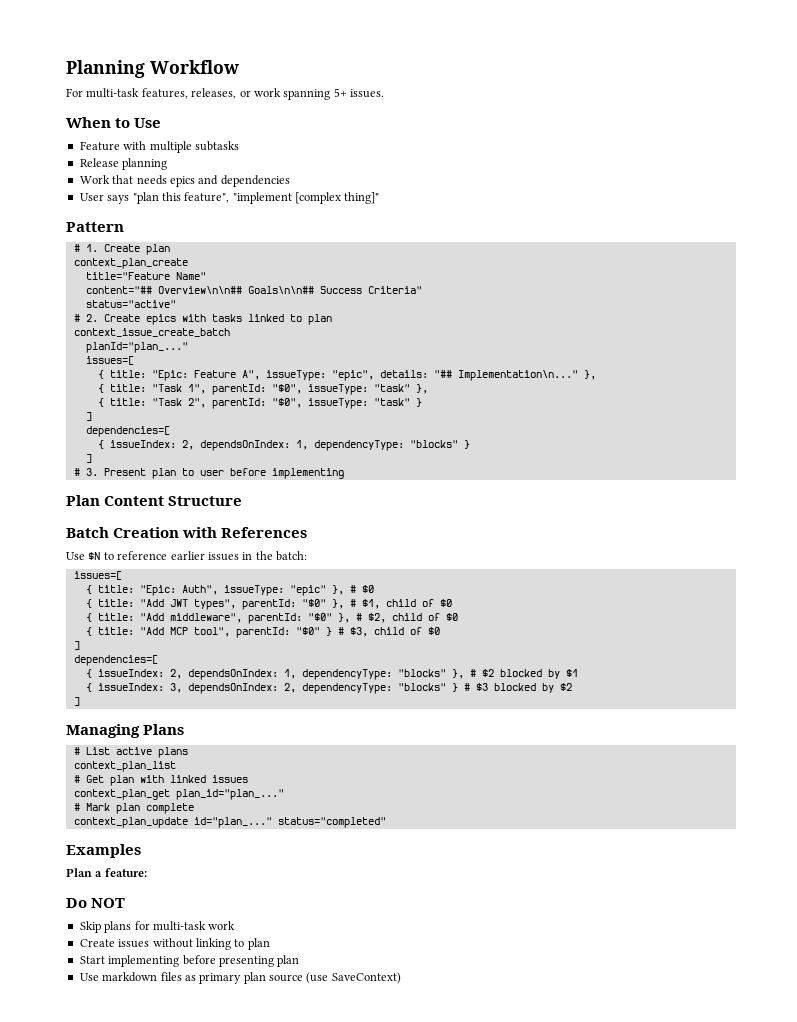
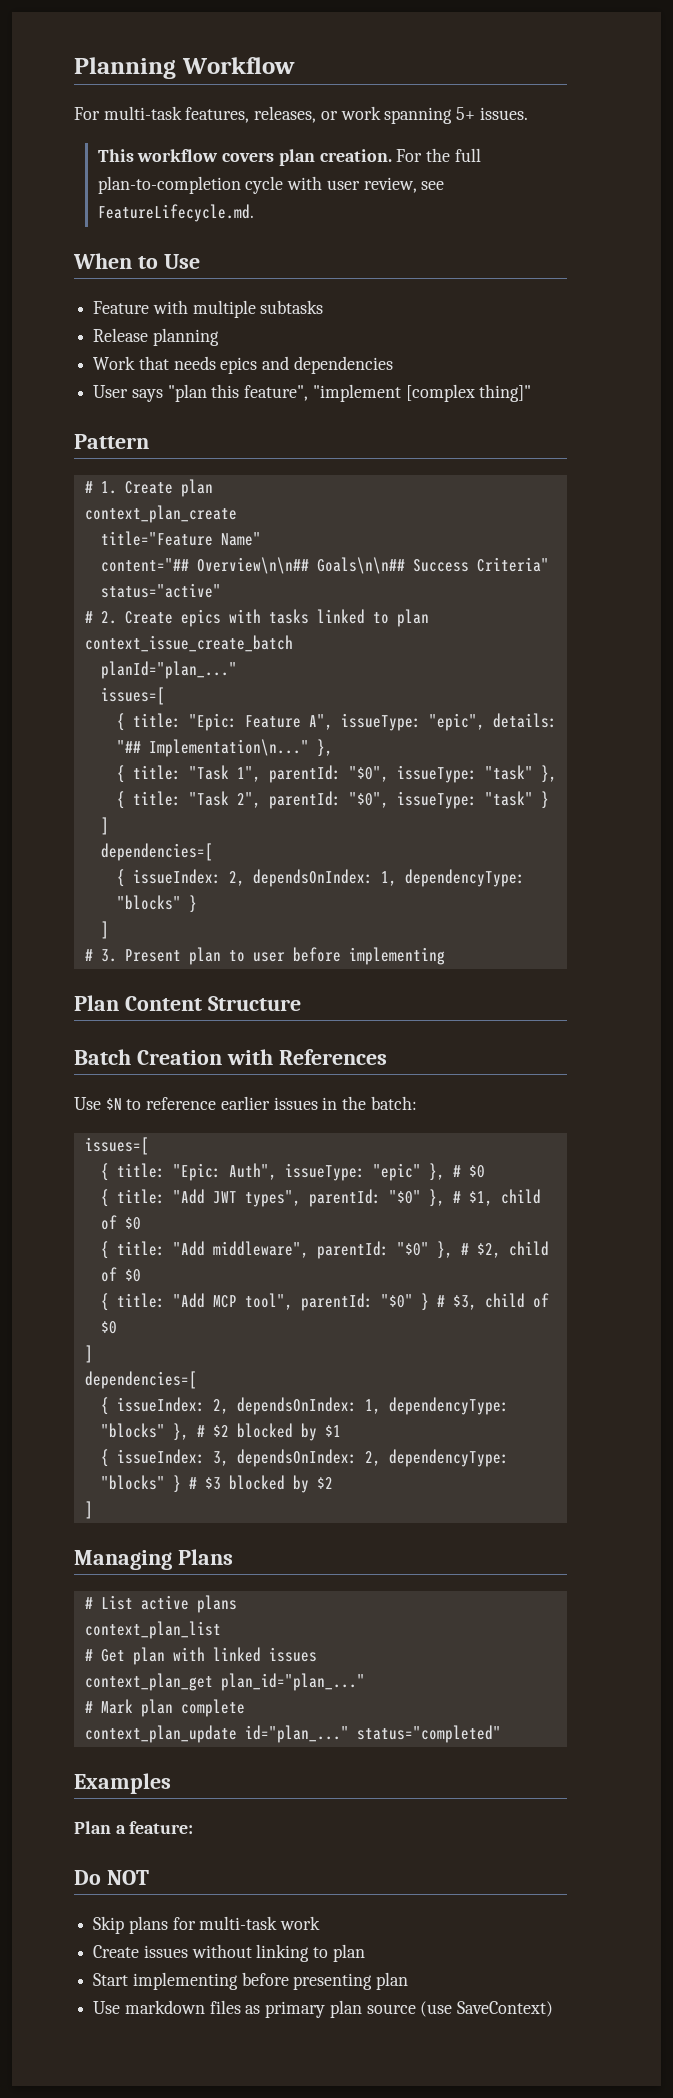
+ This workflow covers plan creation. For the full plan-to-completion cycle with user review, see FeatureLifecycle.md.

